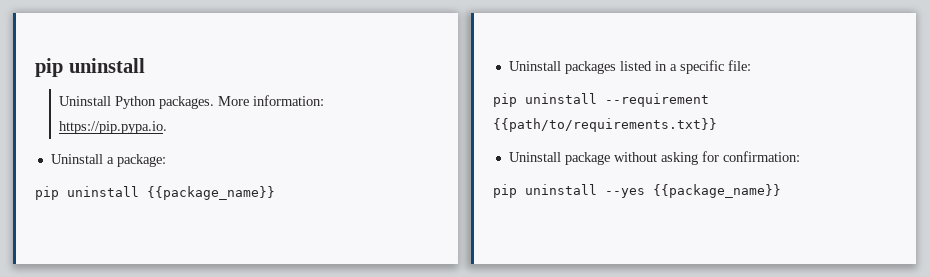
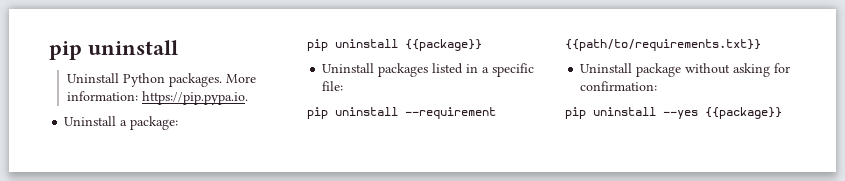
- pip uninstall {{package_name}}
+ pip uninstall {{package}}
- pip uninstall --yes {{package_name}}
+ pip uninstall --yes {{package}}

